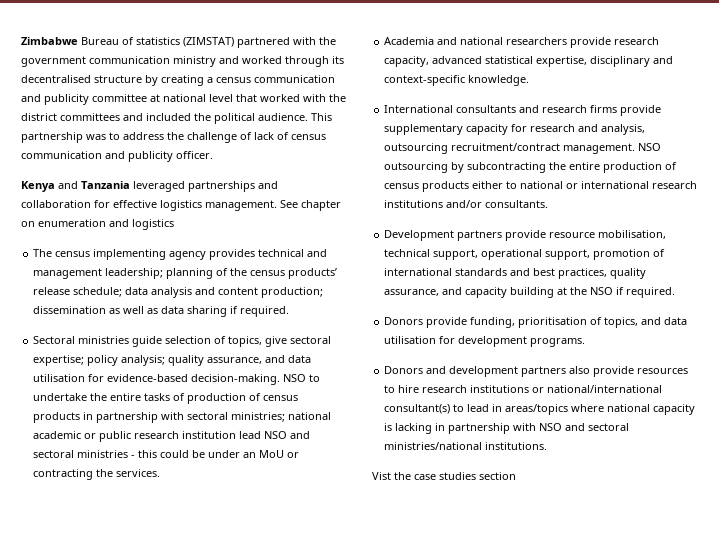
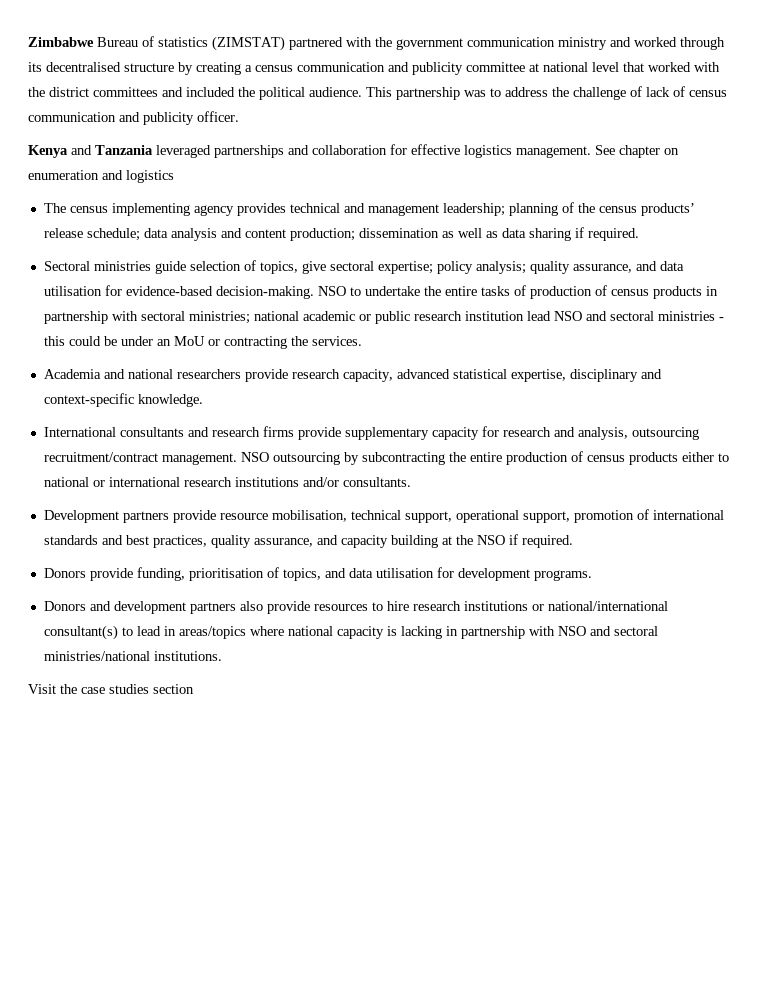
- Vist the case studies section
+ Visit the case studies section

